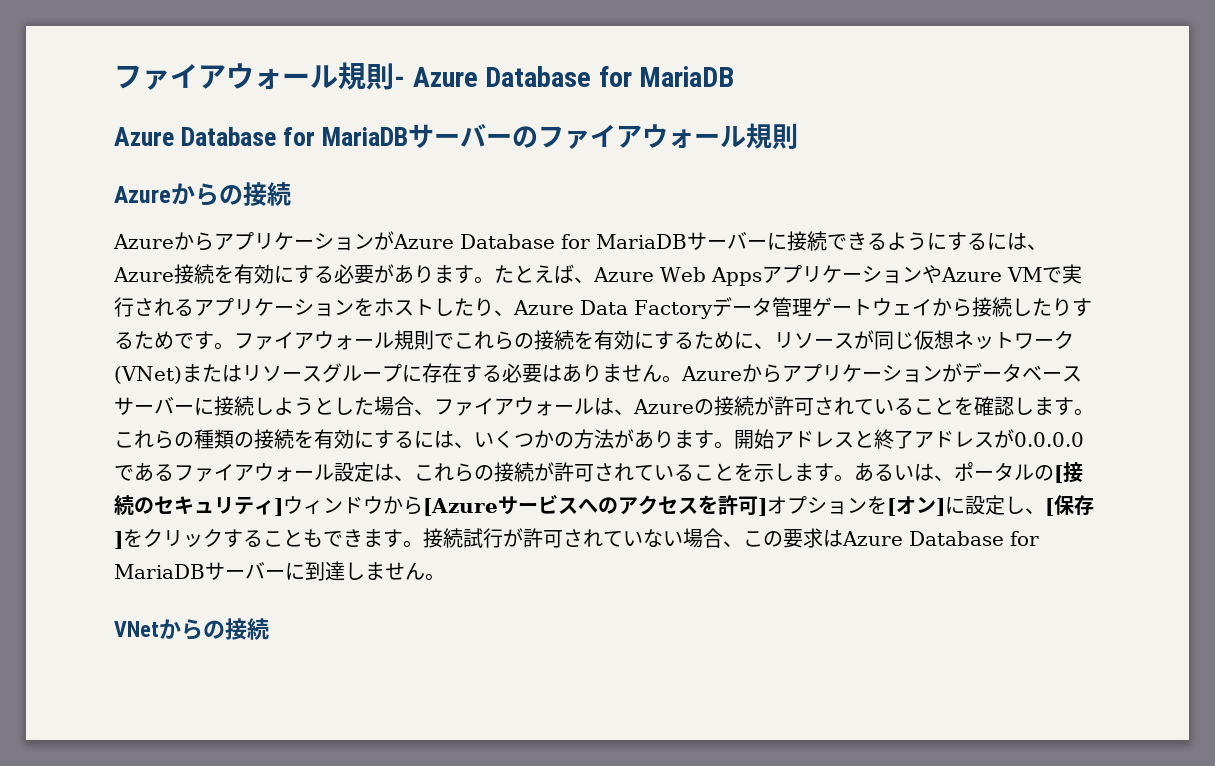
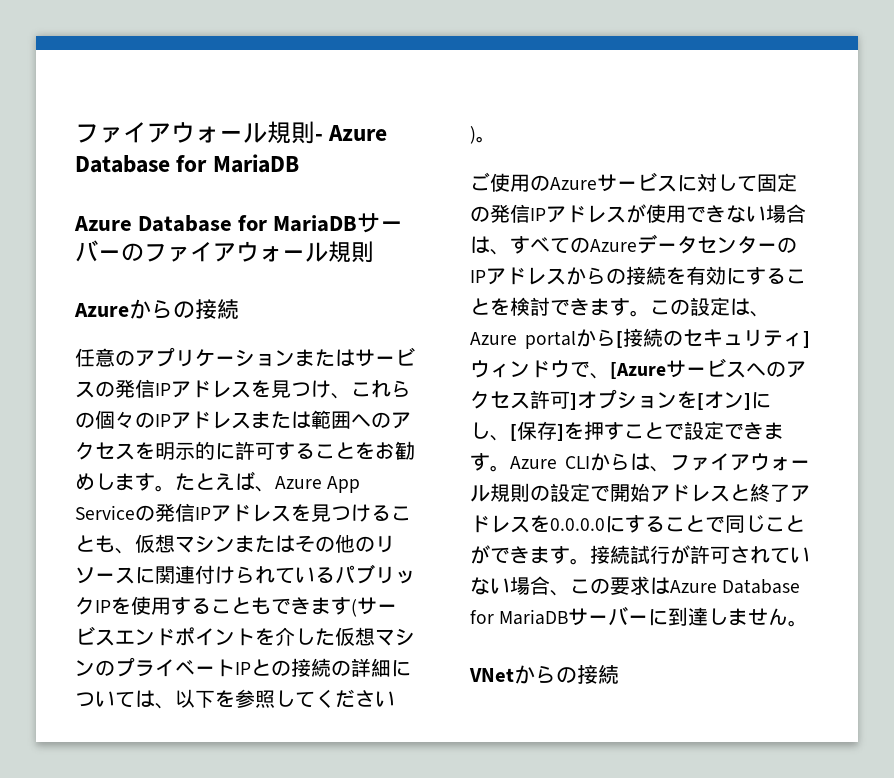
- AzureからアプリケーションがAzure Database for MariaDBサーバーに接続できるようにするには、Azure接続を有効にする必要があります。
+ 任意のアプリケーションまたはサービスの発信IPアドレスを見つけ、これらの個々のIPアドレスまたは範囲へのアクセスを明示的に許可することをお勧めします。
- たとえば、Azure Web AppsアプリケーションやAzure VMで実行されるアプリケーションをホストしたり、Azure Data Factoryデータ管理ゲートウェイから接続したりするためです。ファイアウォール規則でこれらの接続を有効にするために、リソースが同じ仮想ネットワーク(VNet)またはリソースグループに存在する必要はありません。Azureからアプリケーションがデータベースサーバーに接続しようとした場合、ファイアウォールは、Azureの接続が許可されていることを確認します。これらの種類の接続を有効にするには、いくつかの方法があります。開始アドレスと終了アドレスが0.0.0.0であるファイアウォール設定は、これらの接続が許可されていることを示します。あるいは、ポータルの[接続のセキュリティ]ウィンドウから[Azureサービスへのアクセスを許可]オプションを[オン]に設定し、[保存]をクリックすることもできます。
+ たとえば、Azure App Serviceの発信IPアドレスを見つけることも、仮想マシンまたはその他のリソースに関連付けられているパブリックIPを使用することもできます(サービスエンドポイントを介した仮想マシンのプライベートIPとの接続の詳細については、以下を参照してください)。
+ ご使用のAzureサービスに対して固定の発信IPアドレスが使用できない場合は、すべてのAzureデータセンターのIPアドレスからの接続を有効にすることを検討できます。この設定は、Azure portalから[接続のセキュリティ]ウィンドウで、[Azureサービスへのアクセス許可]オプションを[オン]にし、[保存]を押すことで設定できます。Azure CLIからは、ファイアウォール規則の設定で開始アドレスと終了アドレスを0.0.0.0にすることで同じことができます。

